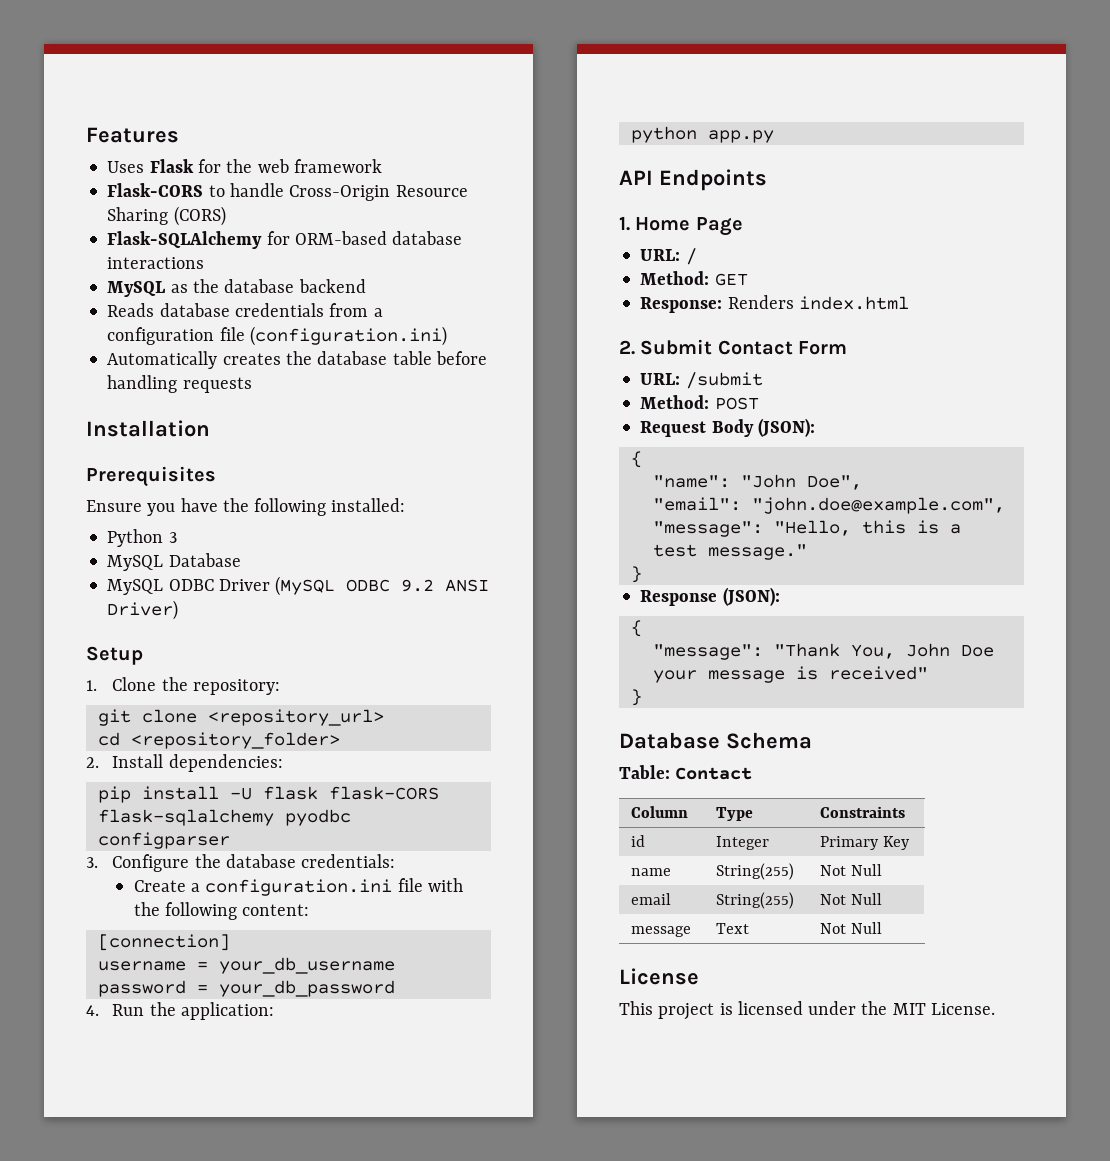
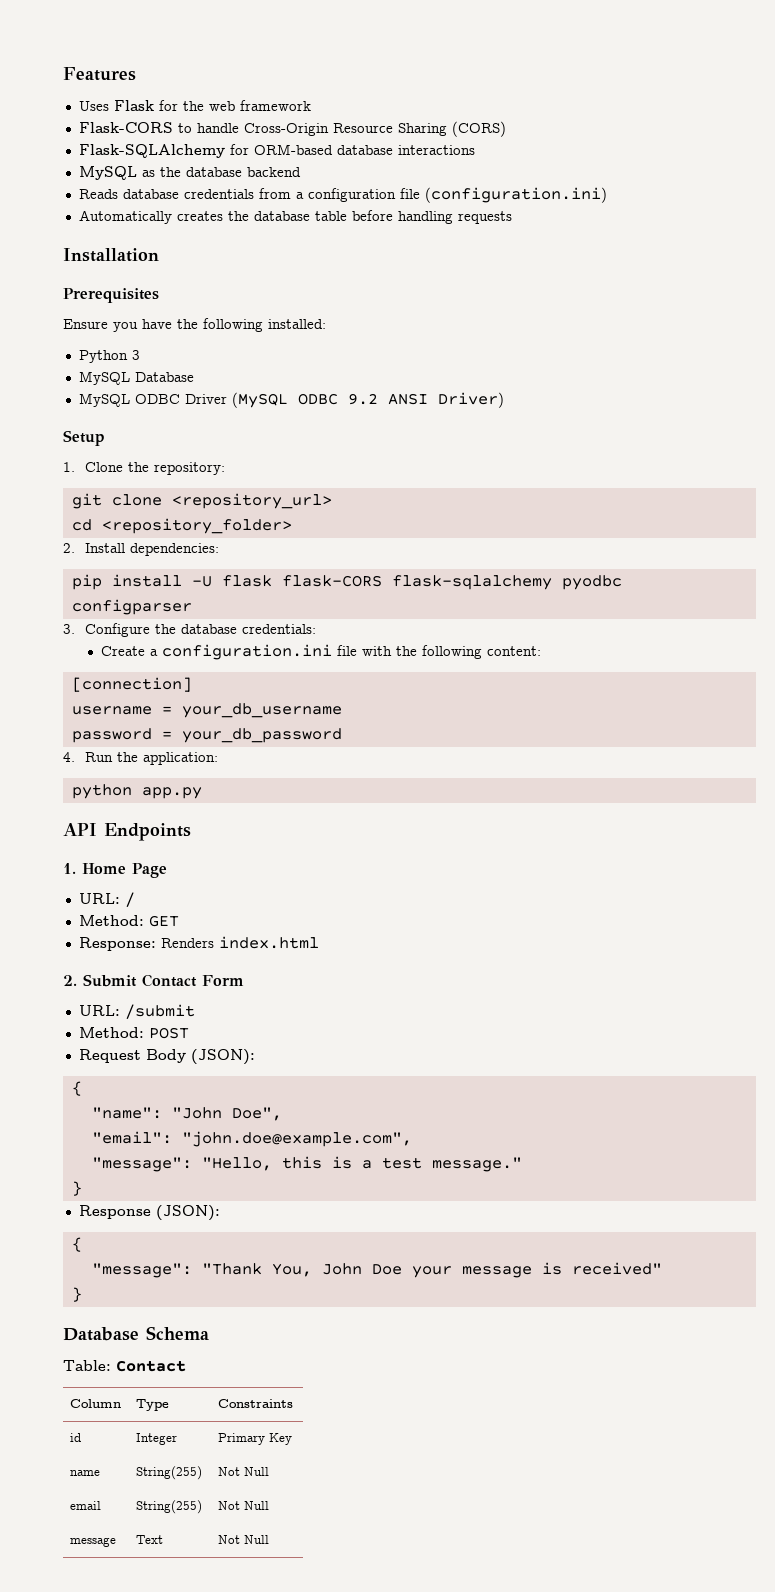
- License
- This project is licensed under the MIT License.

